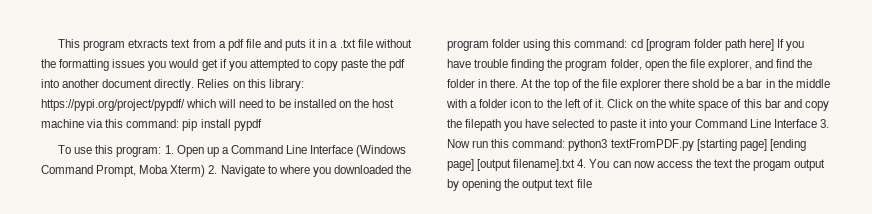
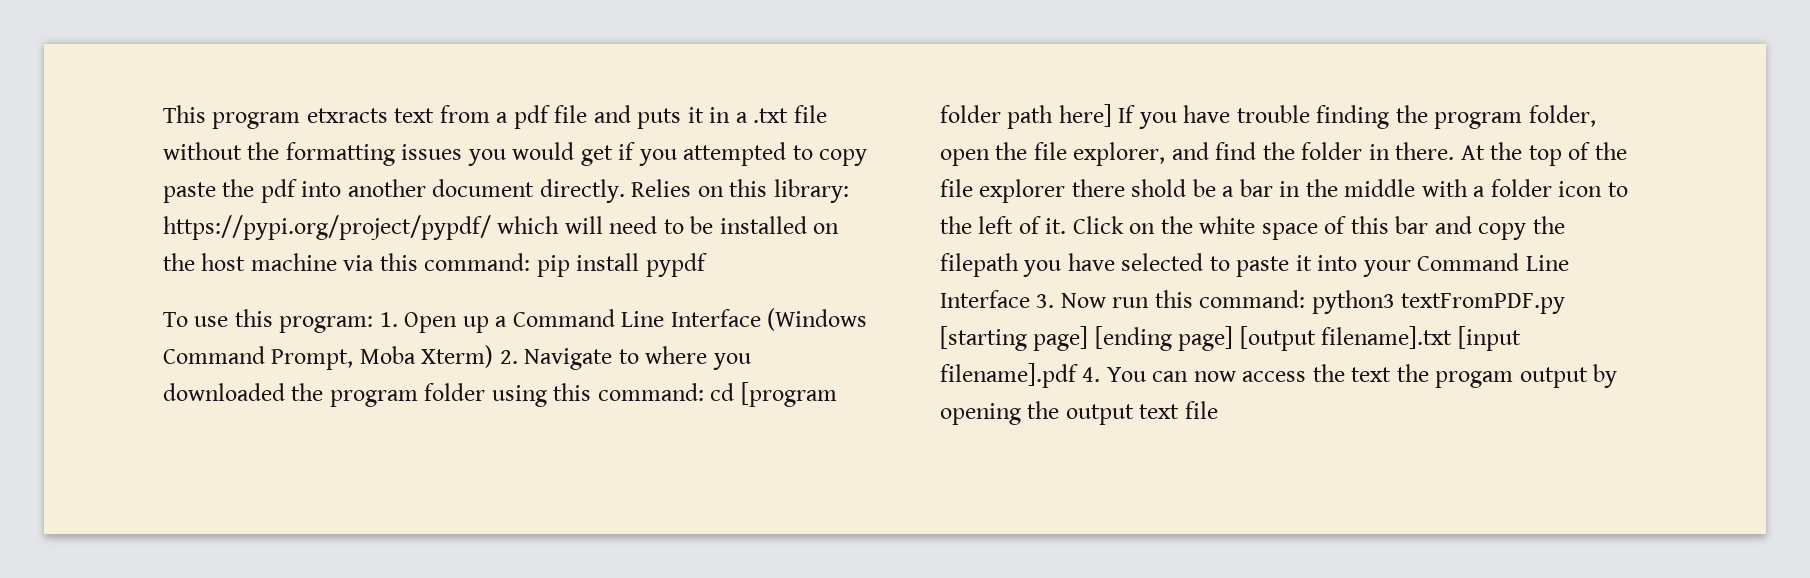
- Click on the white space of this bar and copy the filepath you have selected to paste it into your Command Line Interface 3. Now run this command: python3 textFromPDF.py [starting page] [ending page] [output filename].txt 4. You can now access the text the progam output by opening the output text file
+ Click on the white space of this bar and copy the filepath you have selected to paste it into your Command Line Interface 3. Now run this command: python3 textFromPDF.py [starting page] [ending page] [output filename].txt [input filename].pdf 4. You can now access the text the progam output by opening the output text file

